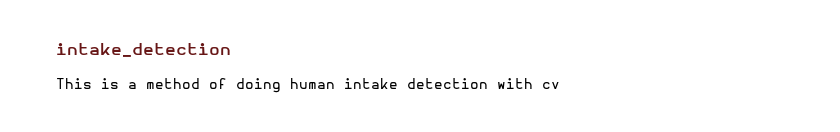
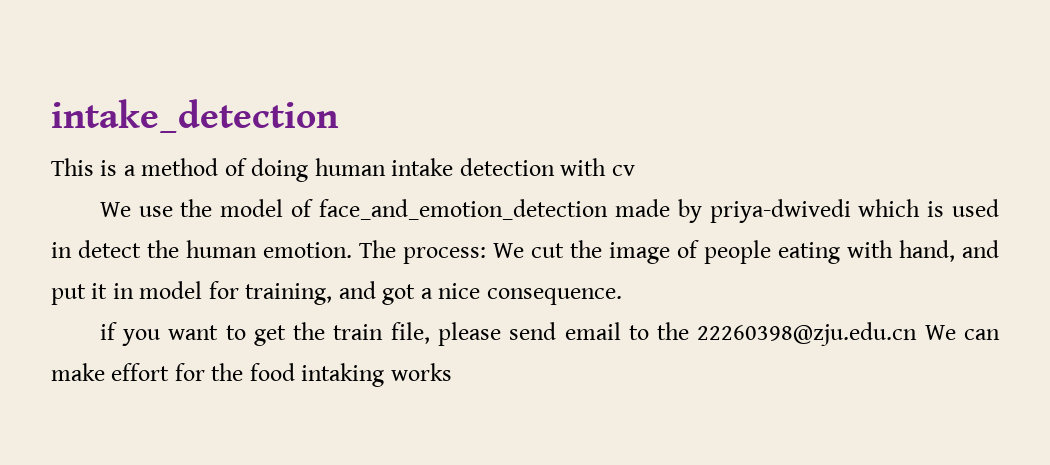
+ We use the model of face_and_emotion_detection made by priya-dwivedi which is used in detect the human emotion. The process: We cut the image of people eating with hand, and put it in model for training, and got a nice consequence.
+ if you want to get the train file, please send email to the 22260398@zju.edu.cn We can make effort for the food intaking works

